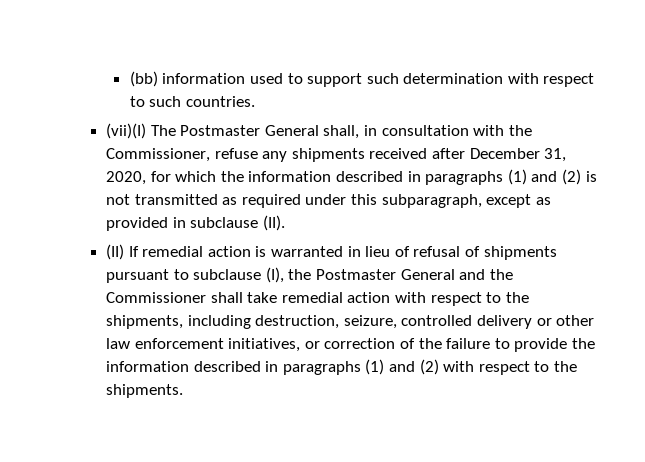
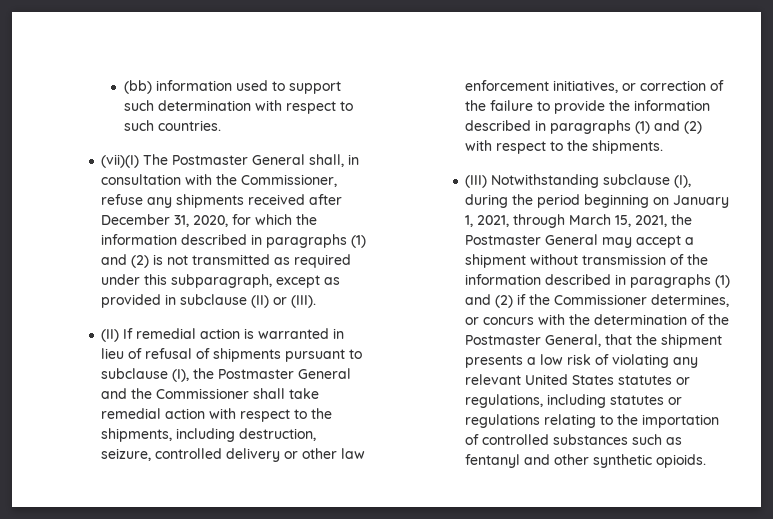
- (vii)(I) The Postmaster General shall, in consultation with the Commissioner, refuse any shipments received after December 31, 2020, for which the information described in paragraphs (1) and (2) is not transmitted as required under this subparagraph, except as provided in subclause (II).
+ (vii)(I) The Postmaster General shall, in consultation with the Commissioner, refuse any shipments received after December 31, 2020, for which the information described in paragraphs (1) and (2) is not transmitted as required under this subparagraph, except as provided in subclause (II) or (III).
+ (III) Notwithstanding subclause (I), during the period beginning on January 1, 2021, through March 15, 2021, the Postmaster General may accept a shipment without transmission of the information described in paragraphs (1) and (2) if the Commissioner determines, or concurs with the determination of the Postmaster General, that the shipment presents a low risk of violating any relevant United States statutes or regulations, including statutes or regulations relating to the importation of controlled substances such as fentanyl and other synthetic opioids.

